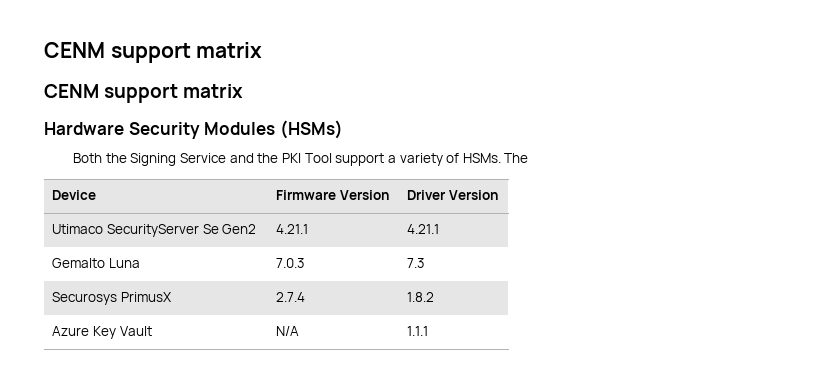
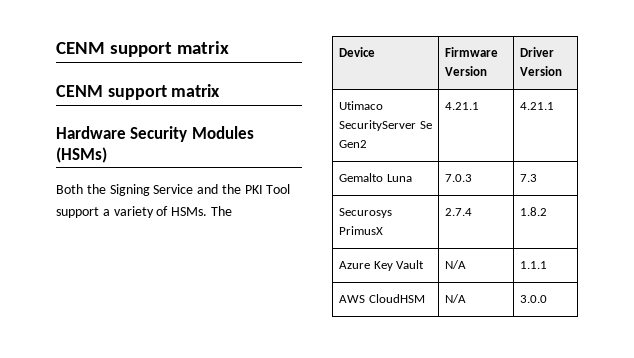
+ AWS CloudHSM | N/A | 3.0.0

